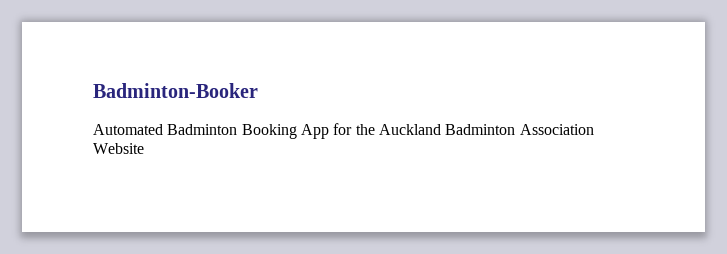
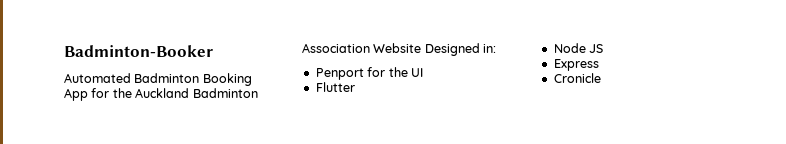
- Automated Badminton Booking App for the Auckland Badminton Association Website
+ Automated Badminton Booking App for the Auckland Badminton Association Website Designed in:
+ Penport for the UI
+ Flutter
+ Node JS
+ Express
+ Cronicle

